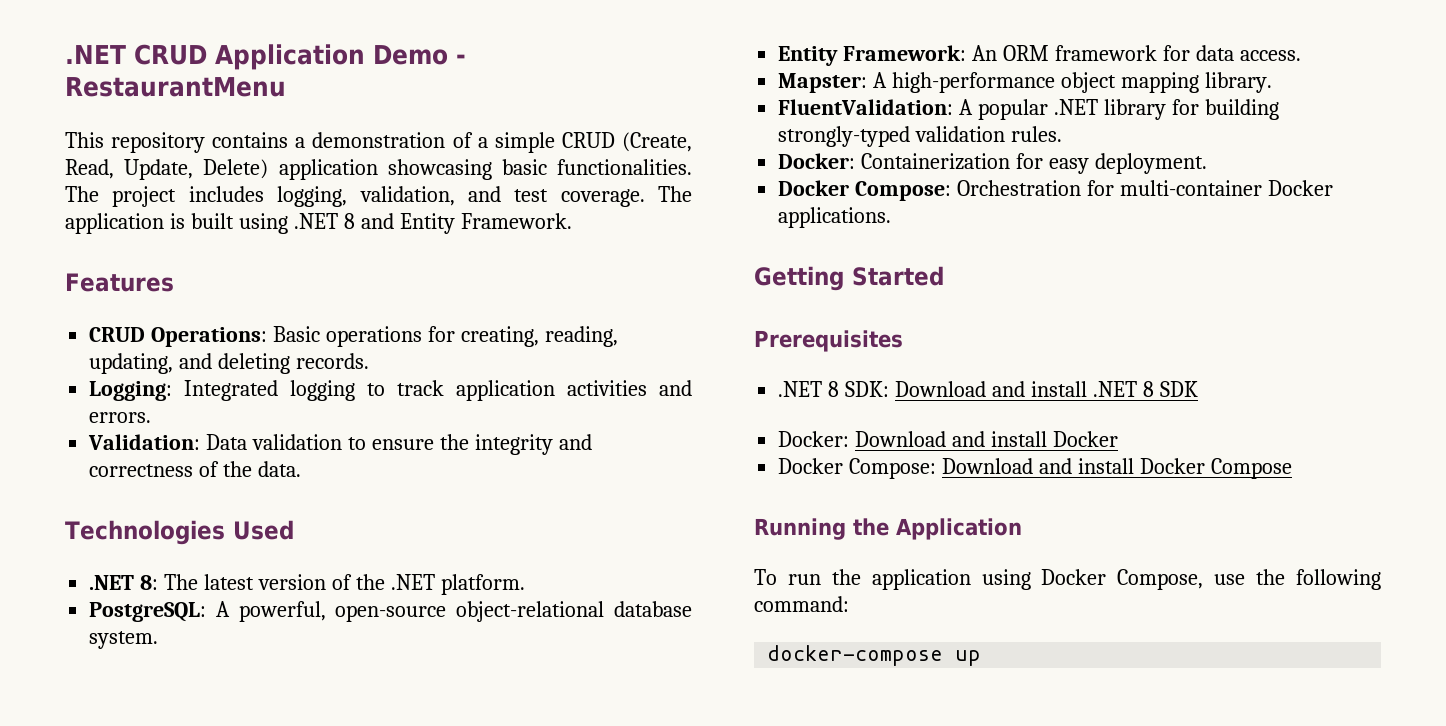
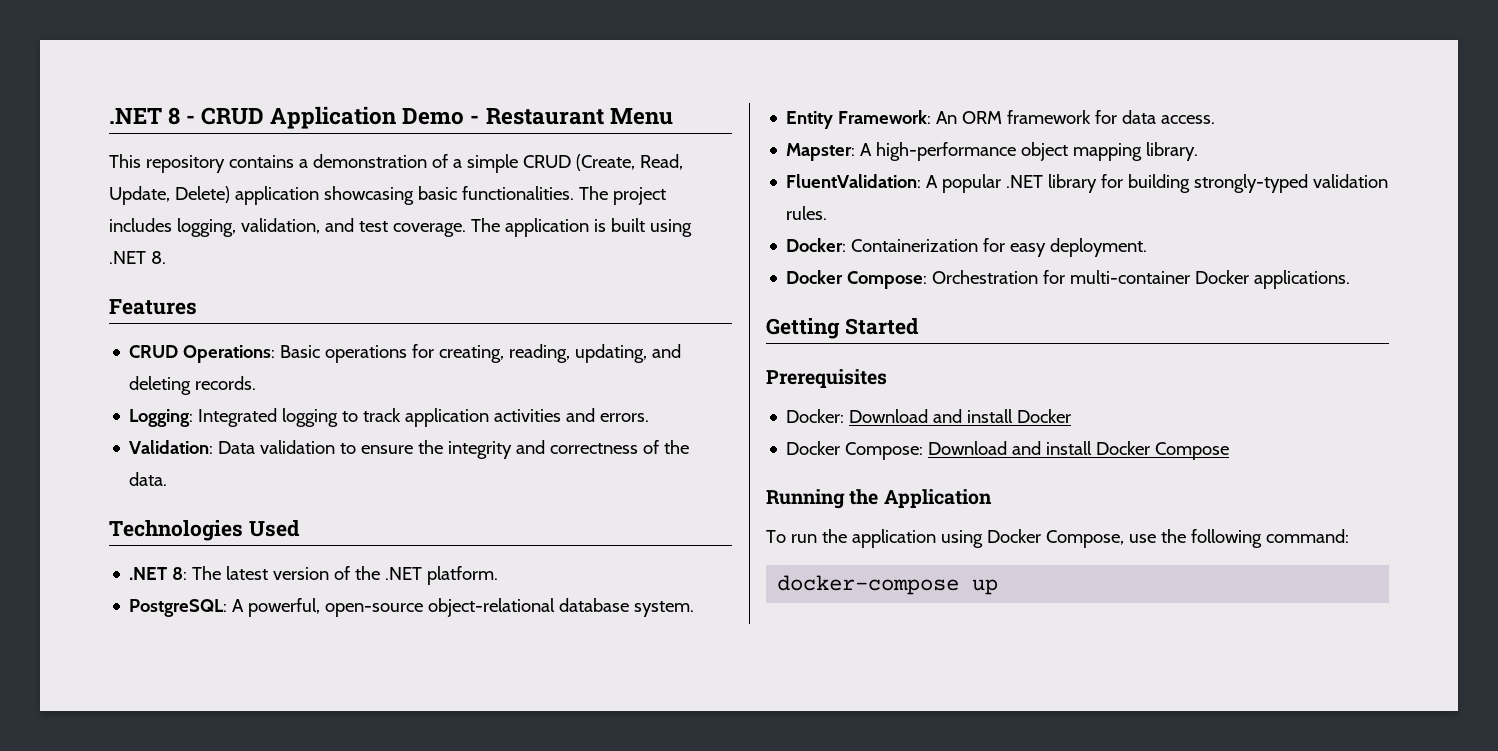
- .NET CRUD Application Demo - RestaurantMenu
+ .NET 8 - CRUD Application Demo - Restaurant Menu
- The application is built using .NET 8 and Entity Framework.
+ The application is built using .NET 8.
- .NET 8 SDK: Download and install .NET 8 SDK

